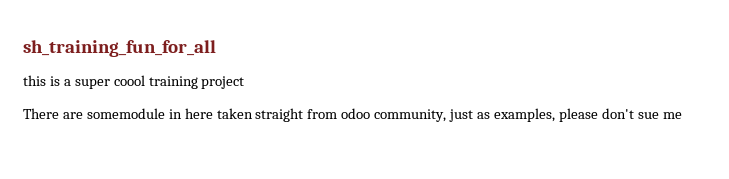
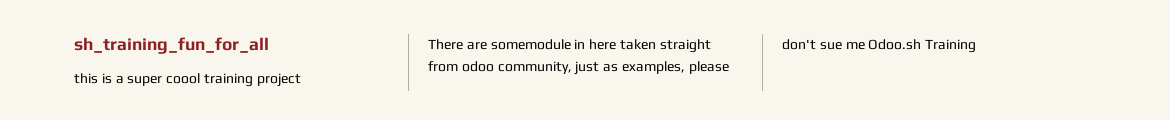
- There are somemodule in here taken straight from odoo community, just as examples, please don't sue me
+ There are somemodule in here taken straight from odoo community, just as examples, please don't sue me Odoo.sh Training

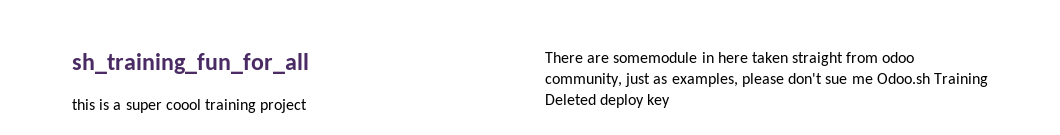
- There are somemodule in here taken straight from odoo community, just as examples, please don't sue me Odoo.sh Training
+ There are somemodule in here taken straight from odoo community, just as examples, please don't sue me Odoo.sh Training Deleted deploy key

